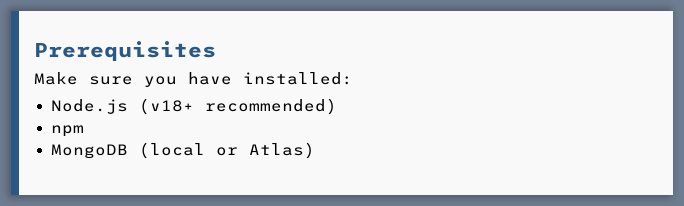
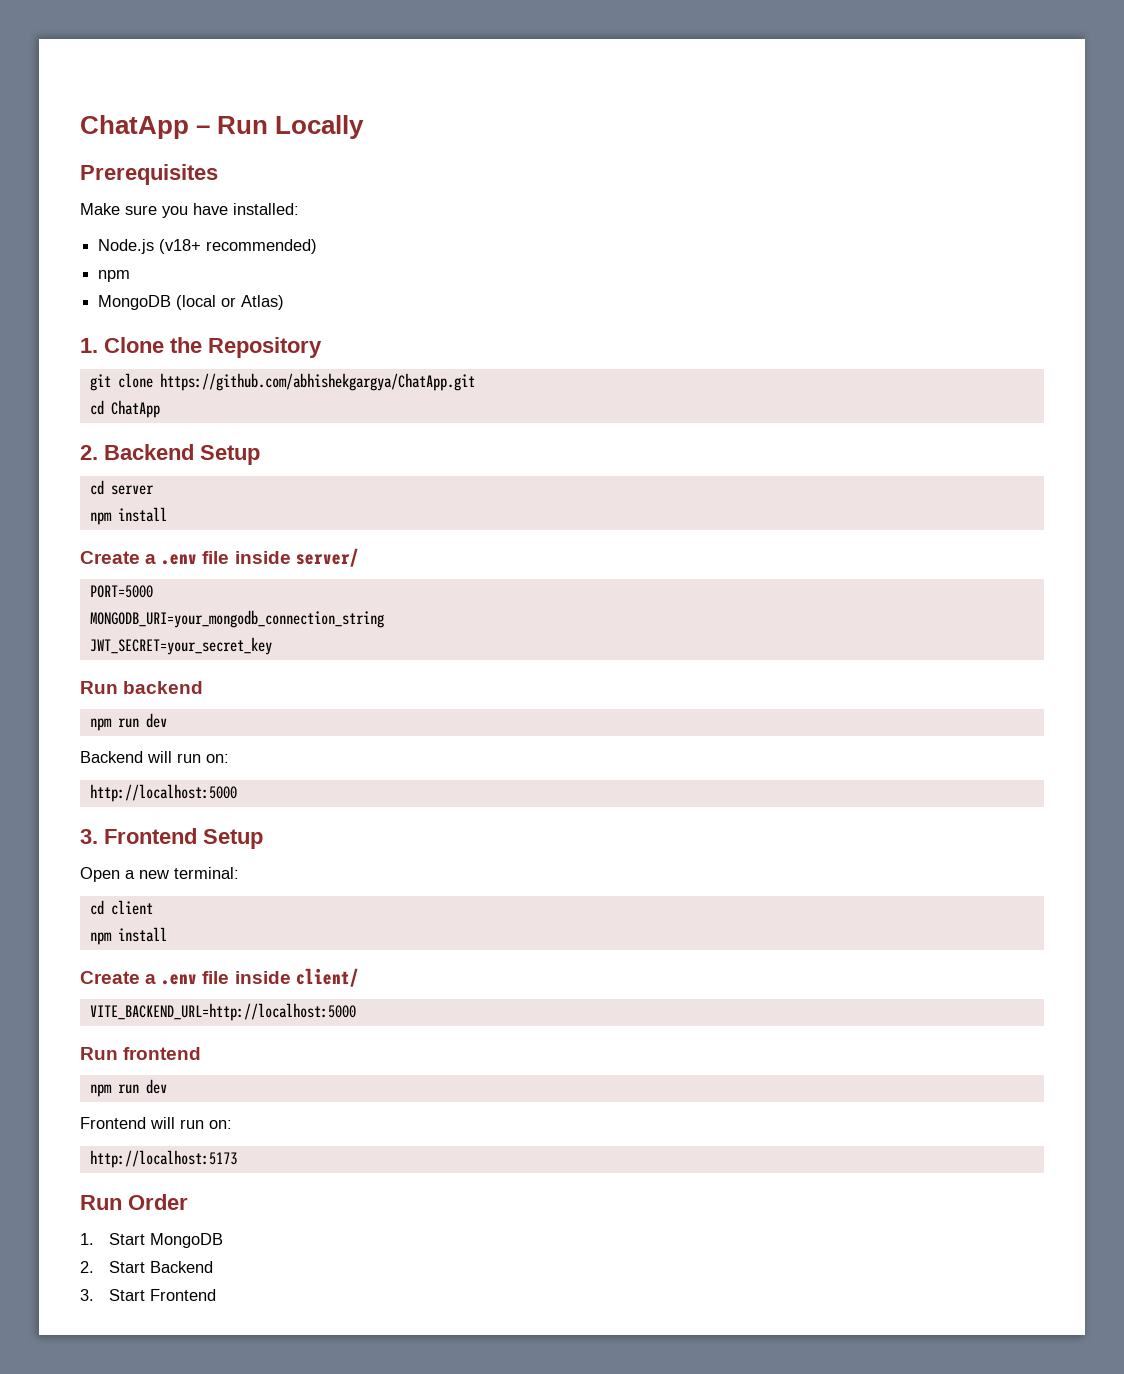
+ ChatApp – Run Locally
+ 1. Clone the Repository
+ git clone https://github.com/abhishekgargya/ChatApp.git
+ cd ChatApp
+ 2. Backend Setup
+ cd server
+ npm install
+ Create a .env file inside server/
+ PORT=5000
+ MONGODB_URI=your_mongodb_connection_string
+ JWT_SECRET=your_secret_key
+ Run backend
+ npm run dev
+ Backend will run on:
+ http://localhost:5000
+ 3. Frontend Setup
+ Open a new terminal:
+ cd client
+ npm install
+ Create a .env file inside client/
+ VITE_BACKEND_URL=http://localhost:5000
+ Run frontend
+ npm run dev
+ Frontend will run on:
+ http://localhost:5173
+ Run Order
+ 1. Start MongoDB
+ 2. Start Backend
+ 3. Start Frontend

